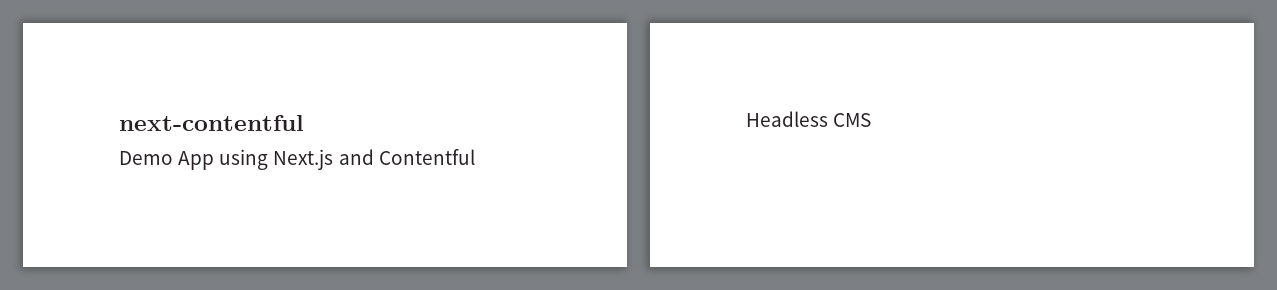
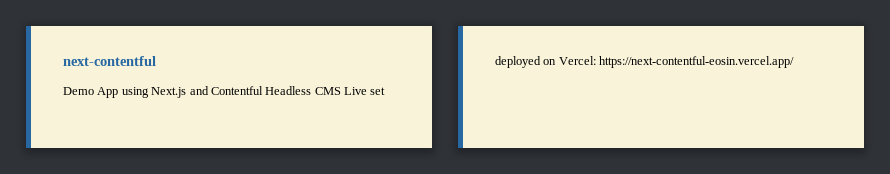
- Demo App using Next.js and Contentful Headless CMS
+ Demo App using Next.js and Contentful Headless CMS Live set deployed on Vercel: https://next-contentful-eosin.vercel.app/

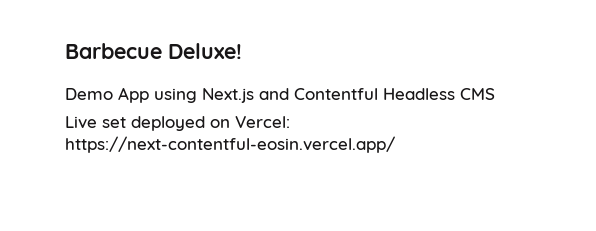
- next-contentful
+ Barbecue Deluxe!
- Demo App using Next.js and Contentful Headless CMS Live set deployed on Vercel: https://next-contentful-eosin.vercel.app/
+ Demo App using Next.js and Contentful Headless CMS
+ Live set deployed on Vercel: https://next-contentful-eosin.vercel.app/

